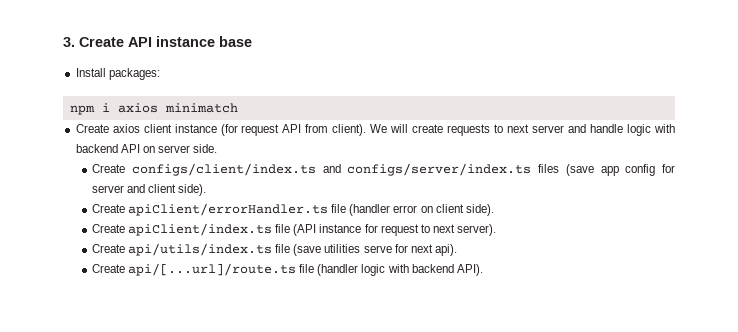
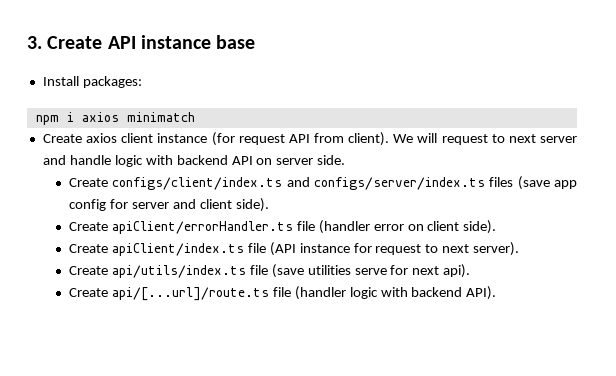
- We will create requests to next server and handle logic with backend API on server side.
+ We will request to next server and handle logic with backend API on server side.

